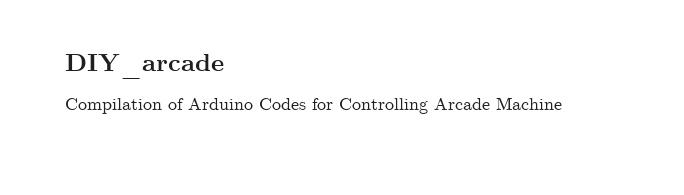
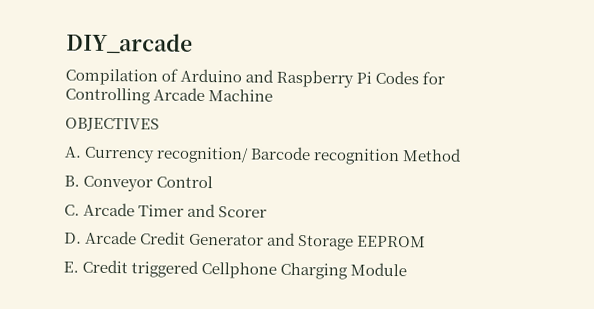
- Compilation of Arduino Codes for Controlling Arcade Machine
+ Compilation of Arduino and Raspberry Pi Codes for Controlling Arcade Machine
+ OBJECTIVES
+ A. Currency recognition/ Barcode recognition Method
+ B. Conveyor Control
+ C. Arcade Timer and Scorer
+ D. Arcade Credit Generator and Storage EEPROM
+ E. Credit triggered Cellphone Charging Module

